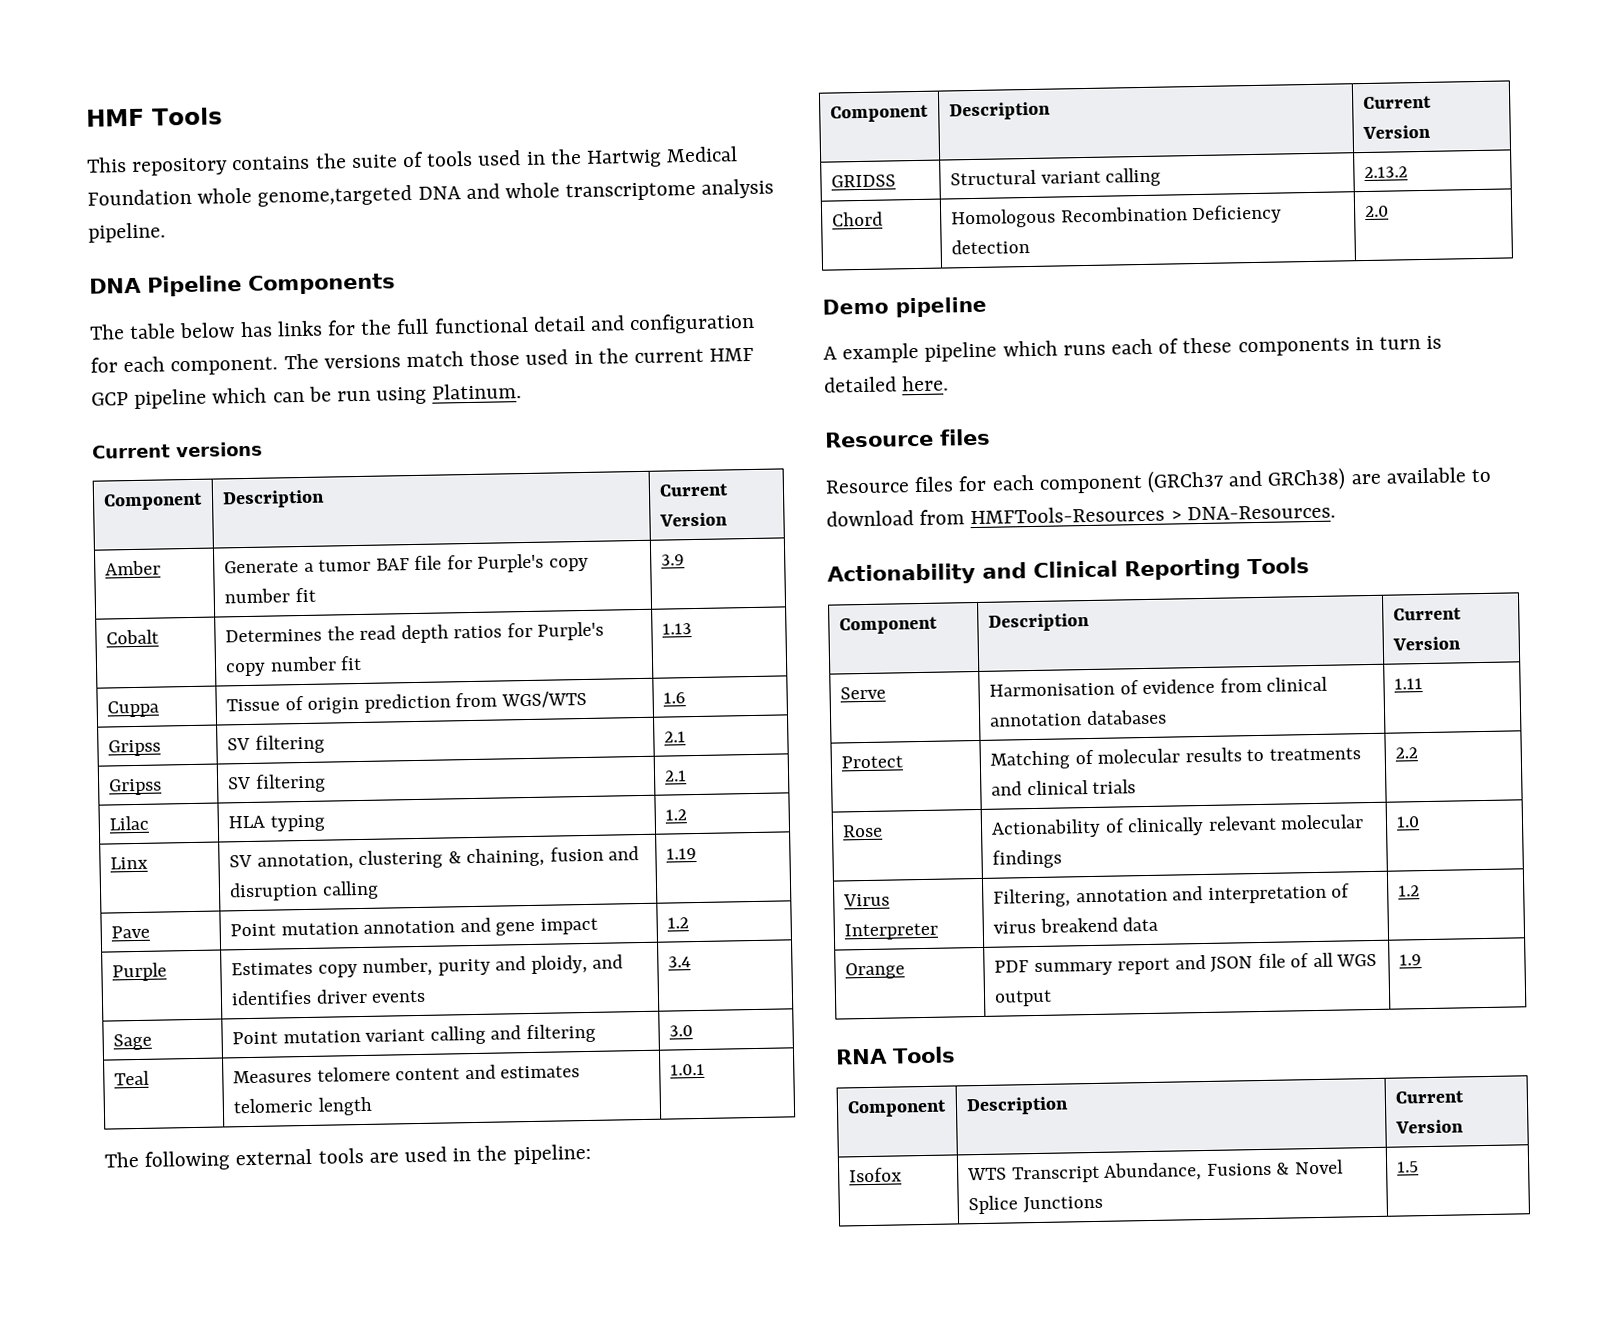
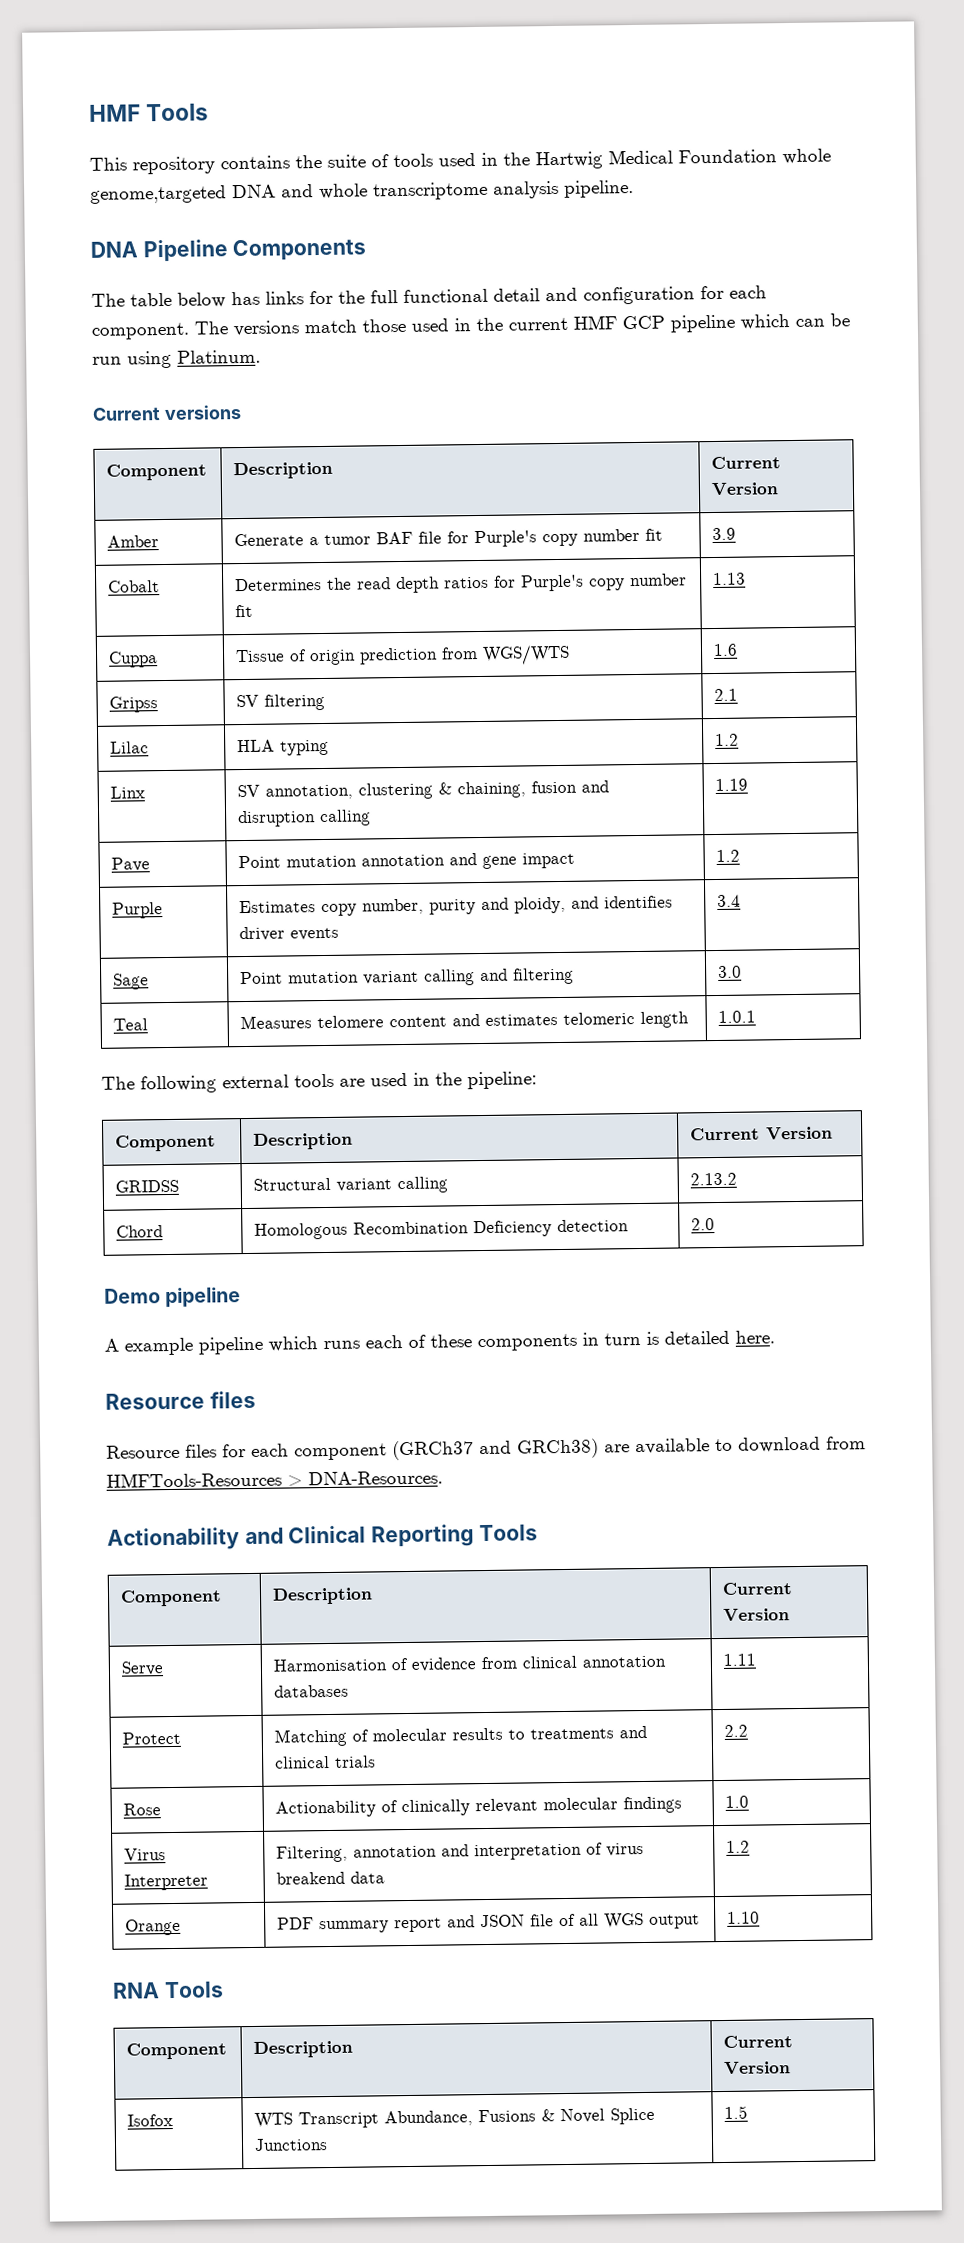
  Cuppa | Tissue of origin prediction from WGS/WTS | 1.6
- Gripss | SV filtering | 2.1
- Orange | PDF summary report and JSON file of all WGS output | 1.9
+ Orange | PDF summary report and JSON file of all WGS output | 1.10

